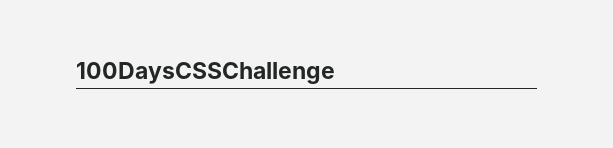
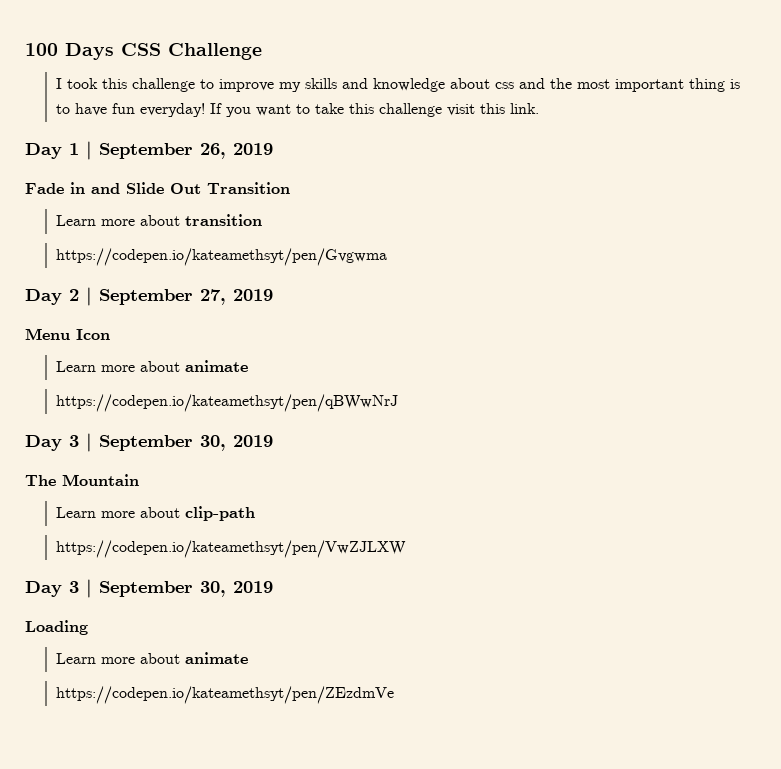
- 100DaysCSSChallenge
+ 100 Days CSS Challenge
+ I took this challenge to improve my skills and knowledge about css and the most important thing is to have fun everyday! If you want to take this challenge visit this link.
+ Day 1 | September 26, 2019
+ Fade in and Slide Out Transition
+ Learn more about transition
+ https://codepen.io/kateamethsyt/pen/Gvgwma
+ Day 2 | September 27, 2019
+ Menu Icon
+ Learn more about animate
+ https://codepen.io/kateamethsyt/pen/qBWwNrJ
+ Day 3 | September 30, 2019
+ The Mountain
+ Learn more about clip-path
+ https://codepen.io/kateamethsyt/pen/VwZJLXW
+ Day 3 | September 30, 2019
+ Loading
+ Learn more about animate
+ https://codepen.io/kateamethsyt/pen/ZEzdmVe

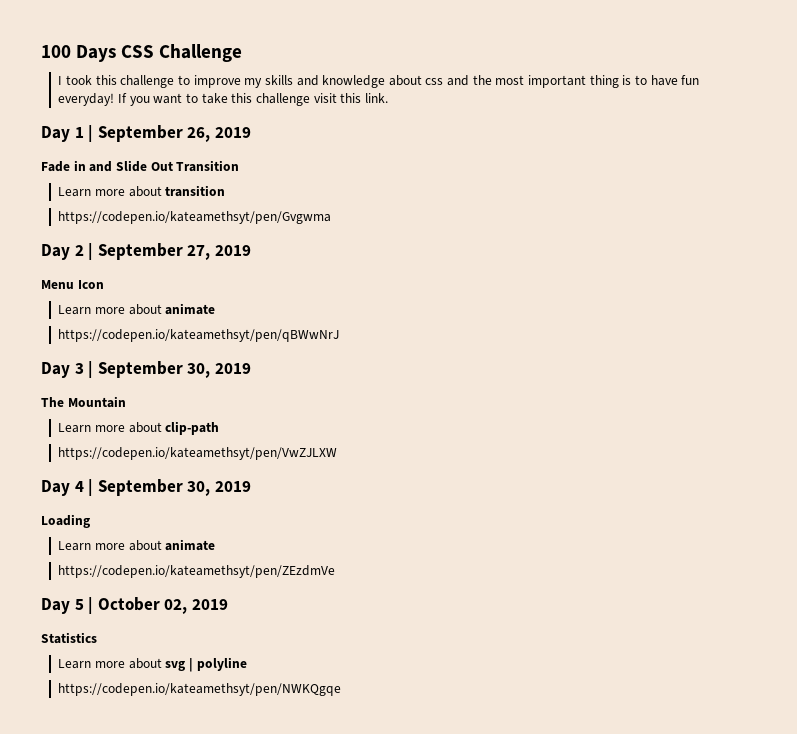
  https://codepen.io/kateamethsyt/pen/VwZJLXW
- Day 3 | September 30, 2019
+ Day 4 | September 30, 2019
+ Day 5 | October 02, 2019
+ Statistics
+ Learn more about svg | polyline
+ https://codepen.io/kateamethsyt/pen/NWKQgqe

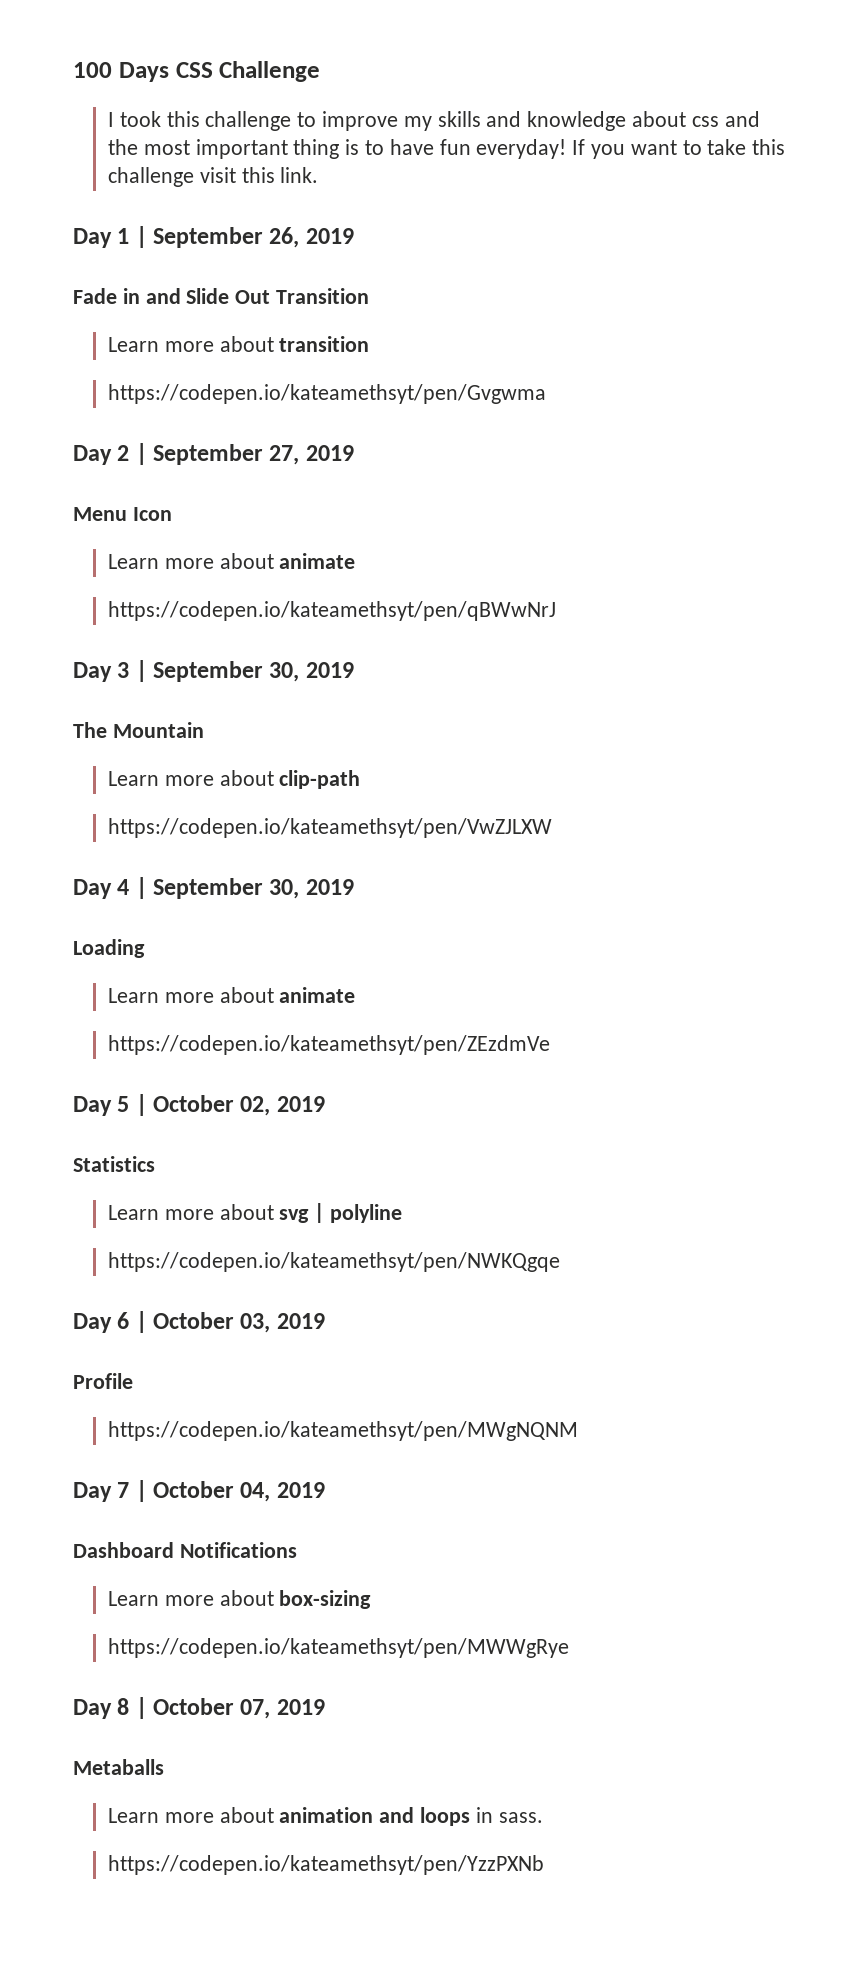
+ Day 6 | October 03, 2019
+ Profile
+ https://codepen.io/kateamethsyt/pen/MWgNQNM
+ Day 7 | October 04, 2019
+ Dashboard Notifications
+ Learn more about box-sizing
+ https://codepen.io/kateamethsyt/pen/MWWgRye
+ Day 8 | October 07, 2019
+ Metaballs
+ Learn more about animation and loops in sass.
+ https://codepen.io/kateamethsyt/pen/YzzPXNb

